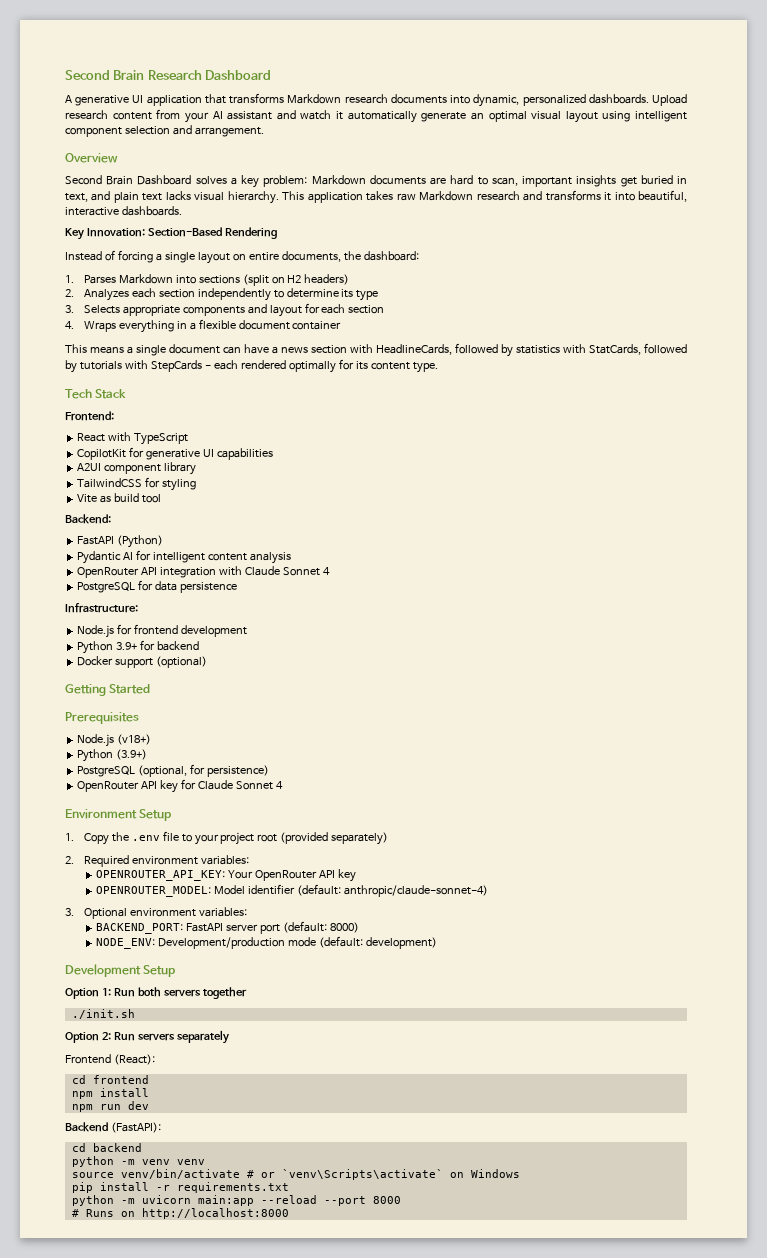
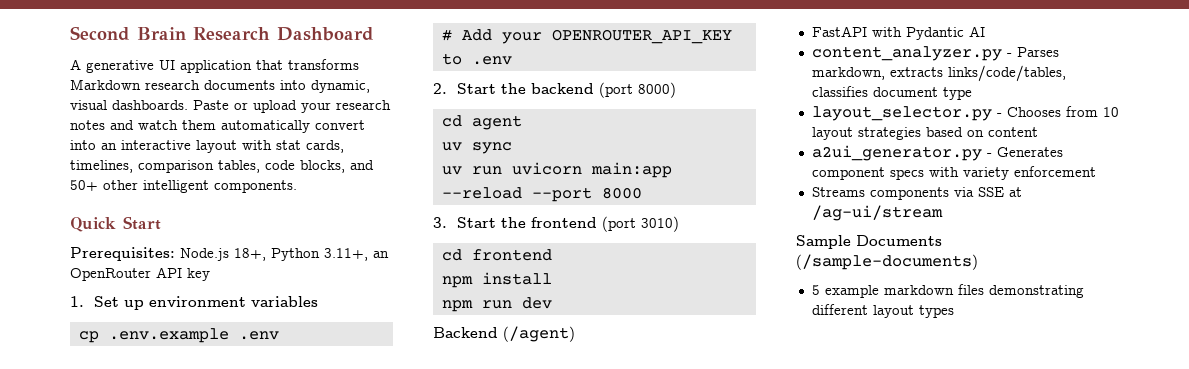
- A generative UI application that transforms Markdown research documents into dynamic, personalized dashboards. Upload research content from your AI assistant and watch it automatically generate an optimal visual layout using intelligent component selection and arrangement.
- Overview
- Second Brain Dashboard solves a key problem: Markdown documents are hard to scan, important insights get buried in text, and plain text lacks visual hierarchy. This application takes raw Markdown research and transforms it into beautiful, interactive dashboards.
- Key Innovation: Section-Based Rendering
- Instead of forcing a single layout on entire documents, the dashboard:
- 1. Parses Markdown into sections (split on H2 headers)
- 2. Analyzes each section independently to determine its type
- 3. Selects appropriate components and layout for each section
- 4. Wraps everything in a flexible document container
- This means a single document can have a news section with HeadlineCards, followed by statistics with StatCards, followed by tutorials with StepCards - each rendered optimally for its content type.
- Tech Stack
- Frontend:
- React with TypeScript
- CopilotKit for generative UI capabilities
- A2UI component library
- TailwindCSS for styling
- Vite as build tool
- Backend:
- FastAPI (Python)
- Pydantic AI for intelligent content analysis
- OpenRouter API integration with Claude Sonnet 4
- PostgreSQL for data persistence
- Infrastructure:
- Node.js for frontend development
- Python 3.9+ for backend
- Docker support (optional)
- Getting Started
- Prerequisites
- Node.js (v18+)
- Python (3.9+)
- PostgreSQL (optional, for persistence)
- OpenRouter API key for Claude Sonnet 4
- Environment Setup
- 1. Copy the .env file to your project root (provided separately)
- 2. Required environment variables:
- OPENROUTER_API_KEY: Your OpenRouter API key
- OPENROUTER_MODEL: Model identifier (default: anthropic/claude-sonnet-4)
- 3. Optional environment variables:
- BACKEND_PORT: FastAPI server port (default: 8000)
- NODE_ENV: Development/production mode (default: development)
- Development Setup
- Option 1: Run both servers together
- ./init.sh
- Option 2: Run servers separately
- Frontend (React):
+ A generative UI application that transforms Markdown research documents into dynamic, visual dashboards. Paste or upload your research notes and watch them automatically convert into an interactive layout with stat cards, timelines, comparison tables, code blocks, and 50+ other intelligent components.
+ Quick Start
+ Prerequisites: Node.js 18+, Python 3.11+, an OpenRouter API key
+ 1. Set up environment variables
+ cp .env.example .env
+ # Add your OPENROUTER_API_KEY to .env
+ 2. Start the backend (port 8000)
+ cd agent
+ uv sync
+ uv run uvicorn main:app --reload --port 8000
+ 3. Start the frontend (port 3010)
- Backend (FastAPI):
- cd backend
- python -m venv venv
- source venv/bin/activate # or `venv\Scripts\activate` on Windows
- pip install -r requirements.txt
- python -m uvicorn main:app --reload --port 8000
- # Runs on http://localhost:8000
+ Backend (/agent)
+ FastAPI with Pydantic AI
+ content_analyzer.py - Parses markdown, extracts links/code/tables, classifies document type
+ layout_selector.py - Chooses from 10 layout strategies based on content
+ a2ui_generator.py - Generates component specs with variety enforcement
+ Streams components via SSE at /ag-ui/stream
+ Sample Documents (/sample-documents)
+ 5 example markdown files demonstrating different layout types

